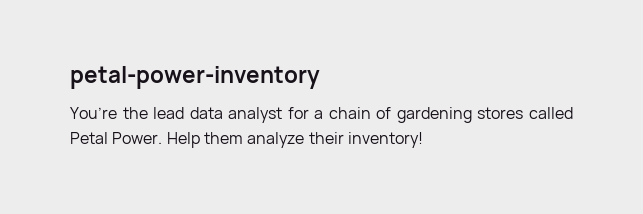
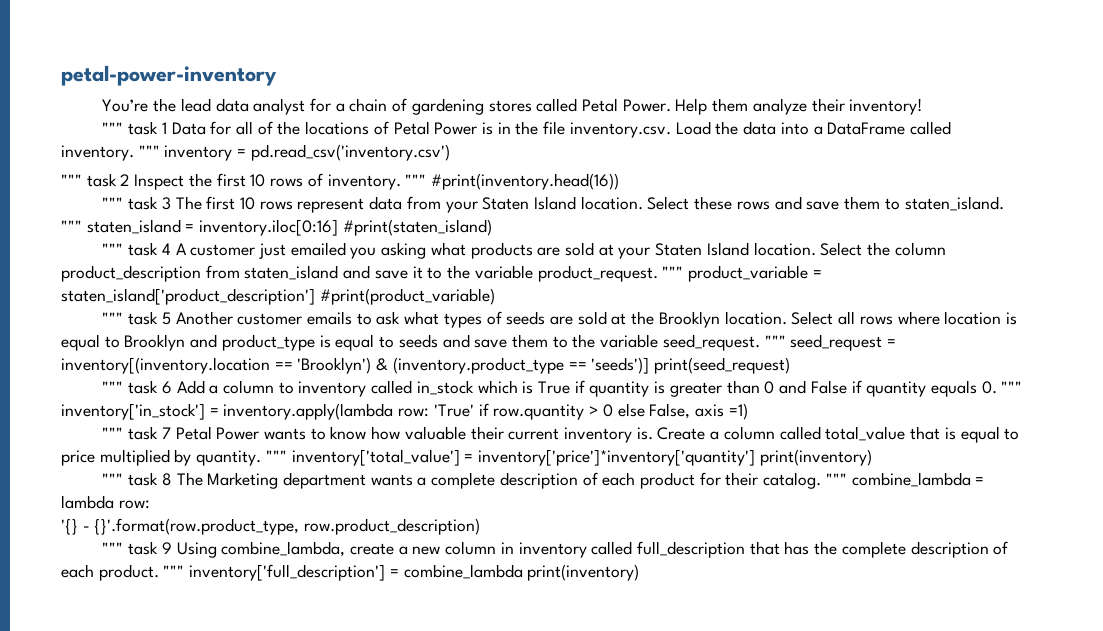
+ """ task 1 Data for all of the locations of Petal Power is in the file inventory.csv. Load the data into a DataFrame called inventory. """ inventory = pd.read_csv('inventory.csv')
+ """ task 2 Inspect the first 10 rows of inventory. """ #print(inventory.head(16))
+ """ task 3 The first 10 rows represent data from your Staten Island location. Select these rows and save them to staten_island. """ staten_island = inventory.iloc[0:16] #print(staten_island)
+ """ task 4 A customer just emailed you asking what products are sold at your Staten Island location. Select the column product_description from staten_island and save it to the variable product_request. """ product_variable = staten_island['product_description'] #print(product_variable)
+ """ task 5 Another customer emails to ask what types of seeds are sold at the Brooklyn location. Select all rows where location is equal to Brooklyn and product_type is equal to seeds and save them to the variable seed_request. """ seed_request = inventory[(inventory.location == 'Brooklyn') & (inventory.product_type == 'seeds')] print(seed_request)
+ """ task 6 Add a column to inventory called in_stock which is True if quantity is greater than 0 and False if quantity equals 0. """ inventory['in_stock'] = inventory.apply(lambda row: 'True' if row.quantity > 0 else False, axis =1)
+ """ task 7 Petal Power wants to know how valuable their current inventory is. Create a column called total_value that is equal to price multiplied by quantity. """ inventory['total_value'] = inventory['price']*inventory['quantity'] print(inventory)
+ """ task 8 The Marketing department wants a complete description of each product for their catalog. """ combine_lambda = lambda row:
+ '{} - {}'.format(row.product_type, row.product_description)
+ """ task 9 Using combine_lambda, create a new column in inventory called full_description that has the complete description of each product. """ inventory['full_description'] = combine_lambda print(inventory)

